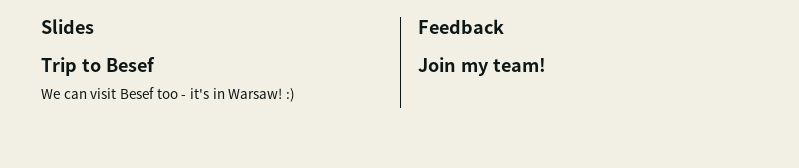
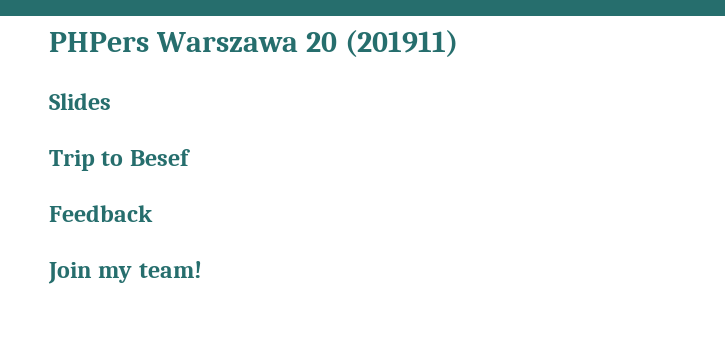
+ PHPers Warszawa 20 (201911)
- We can visit Besef too - it's in Warsaw! :)

